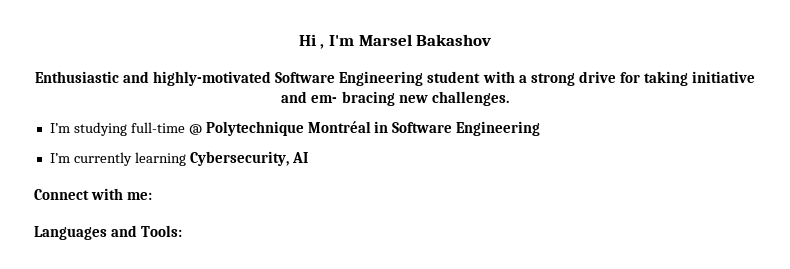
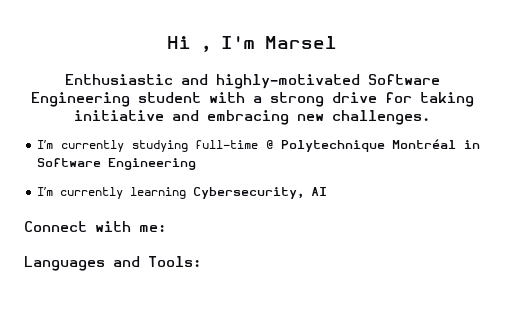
- Hi , I'm Marsel Bakashov
+ Hi , I'm Marsel
- Enthusiastic and highly-motivated Software Engineering student with a strong drive for taking initiative and em- bracing new challenges.
+ Enthusiastic and highly-motivated Software Engineering student with a strong drive for taking initiative and embracing new challenges.
- I’m studying full-time @ Polytechnique Montréal in Software Engineering
+ I’m currently studying full-time @ Polytechnique Montréal in Software Engineering

